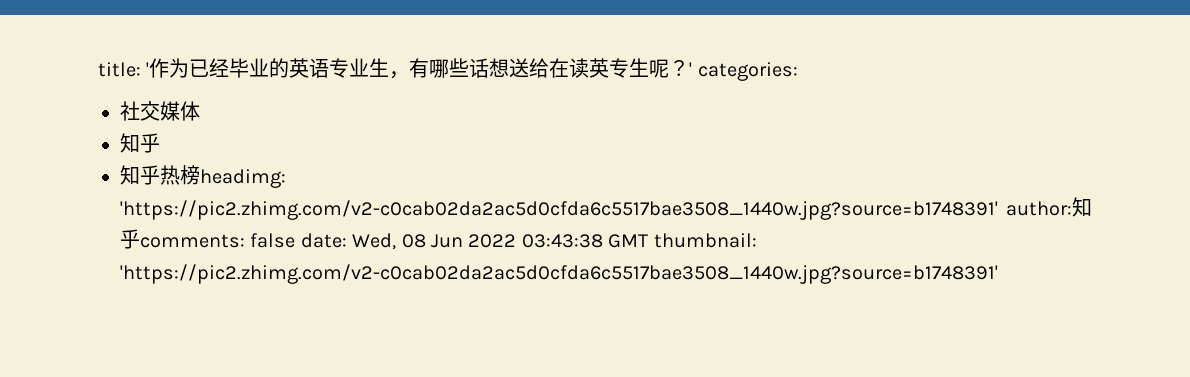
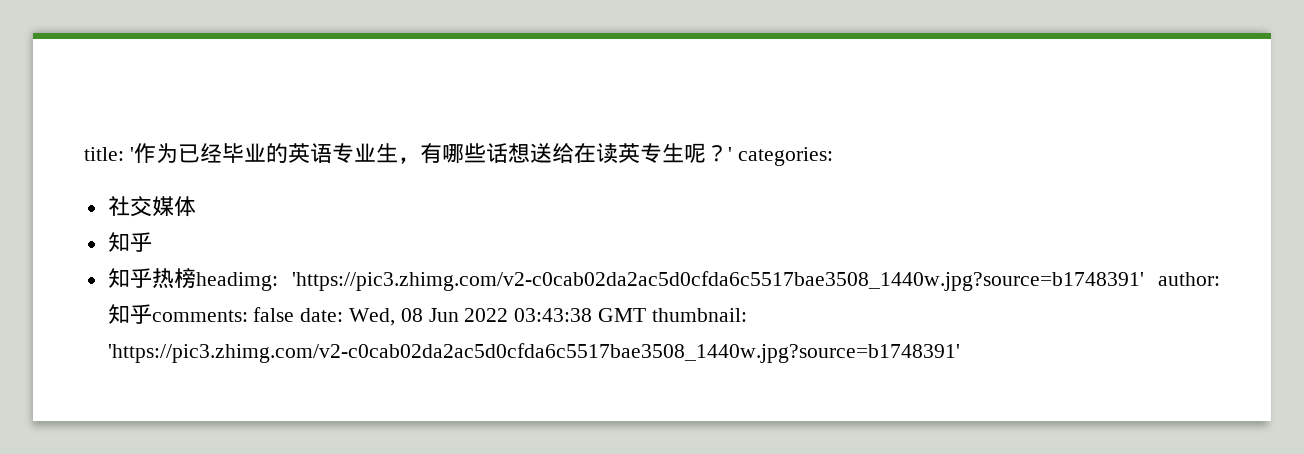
- 知乎热榜headimg: 'https://pic2.zhimg.com/v2-c0cab02da2ac5d0cfda6c5517bae3508_1440w.jpg?source=b1748391' author:知乎comments: false date: Wed, 08 Jun 2022 03:43:38 GMT thumbnail: 'https://pic2.zhimg.com/v2-c0cab02da2ac5d0cfda6c5517bae3508_1440w.jpg?source=b1748391'
+ 知乎热榜headimg: 'https://pic3.zhimg.com/v2-c0cab02da2ac5d0cfda6c5517bae3508_1440w.jpg?source=b1748391' author:知乎comments: false date: Wed, 08 Jun 2022 03:43:38 GMT thumbnail: 'https://pic3.zhimg.com/v2-c0cab02da2ac5d0cfda6c5517bae3508_1440w.jpg?source=b1748391'

